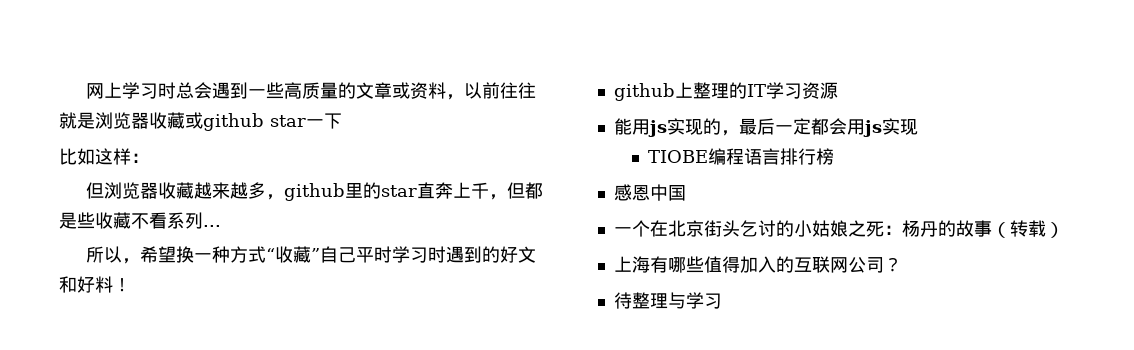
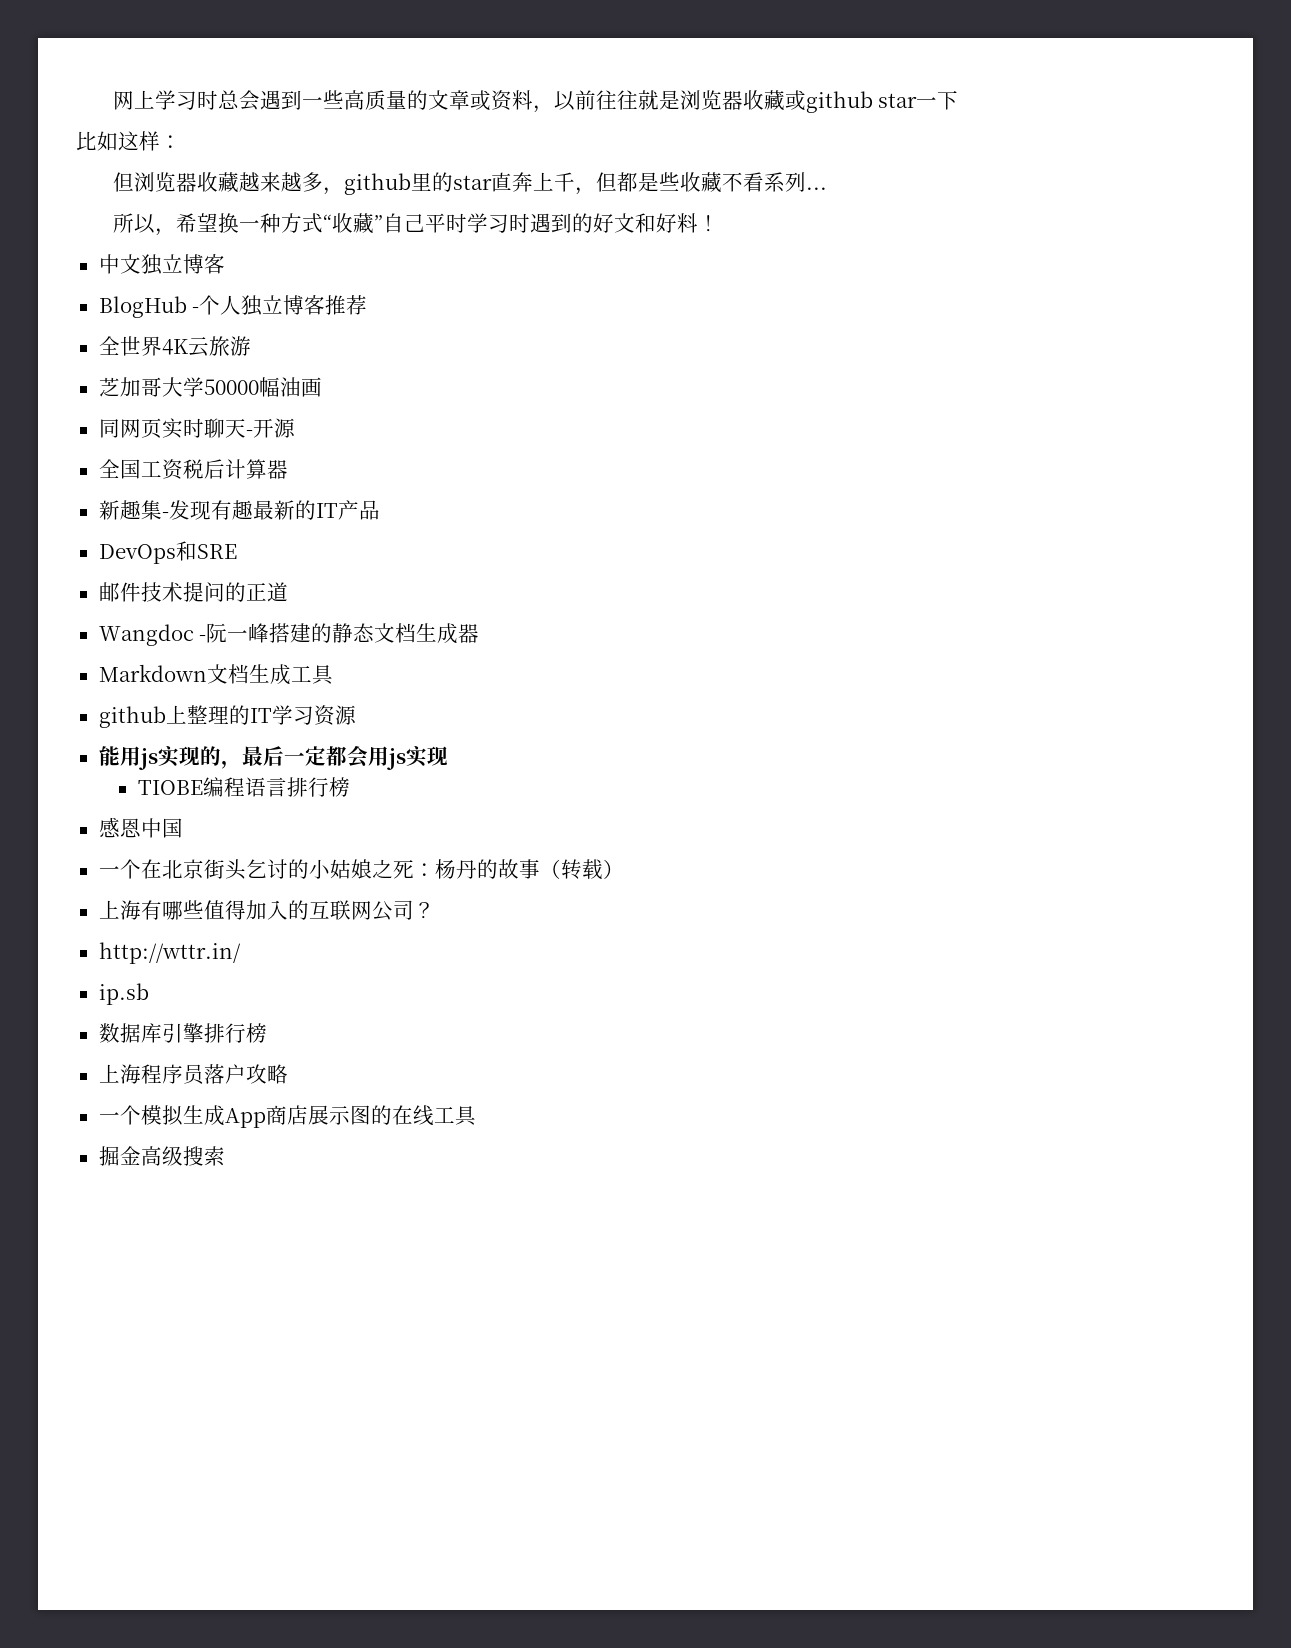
+ 中文独立博客
+ BlogHub -个人独立博客推荐
+ 全世界4K云旅游
+ 芝加哥大学50000幅油画
+ 同网页实时聊天-开源
+ 全国工资税后计算器
+ 新趣集-发现有趣最新的IT产品
+ DevOps和SRE
+ 邮件技术提问的正道
+ Wangdoc -阮一峰搭建的静态文档生成器
+ Markdown文档生成工具
- 待整理与学习
+ http://wttr.in/
+ ip.sb
+ 数据库引擎排行榜
+ 上海程序员落户攻略
+ 一个模拟生成App商店展示图的在线工具
+ 掘金高级搜索

